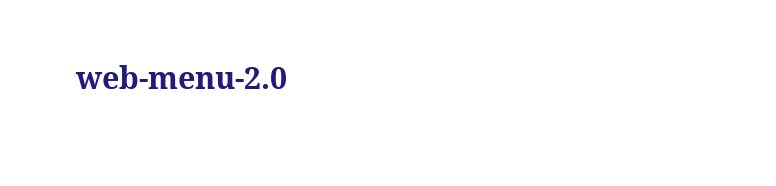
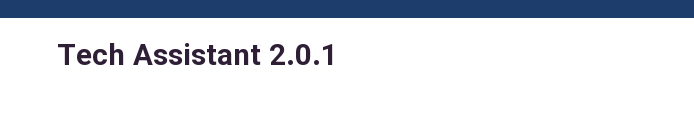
- web-menu-2.0
+ Tech Assistant 2.0.1

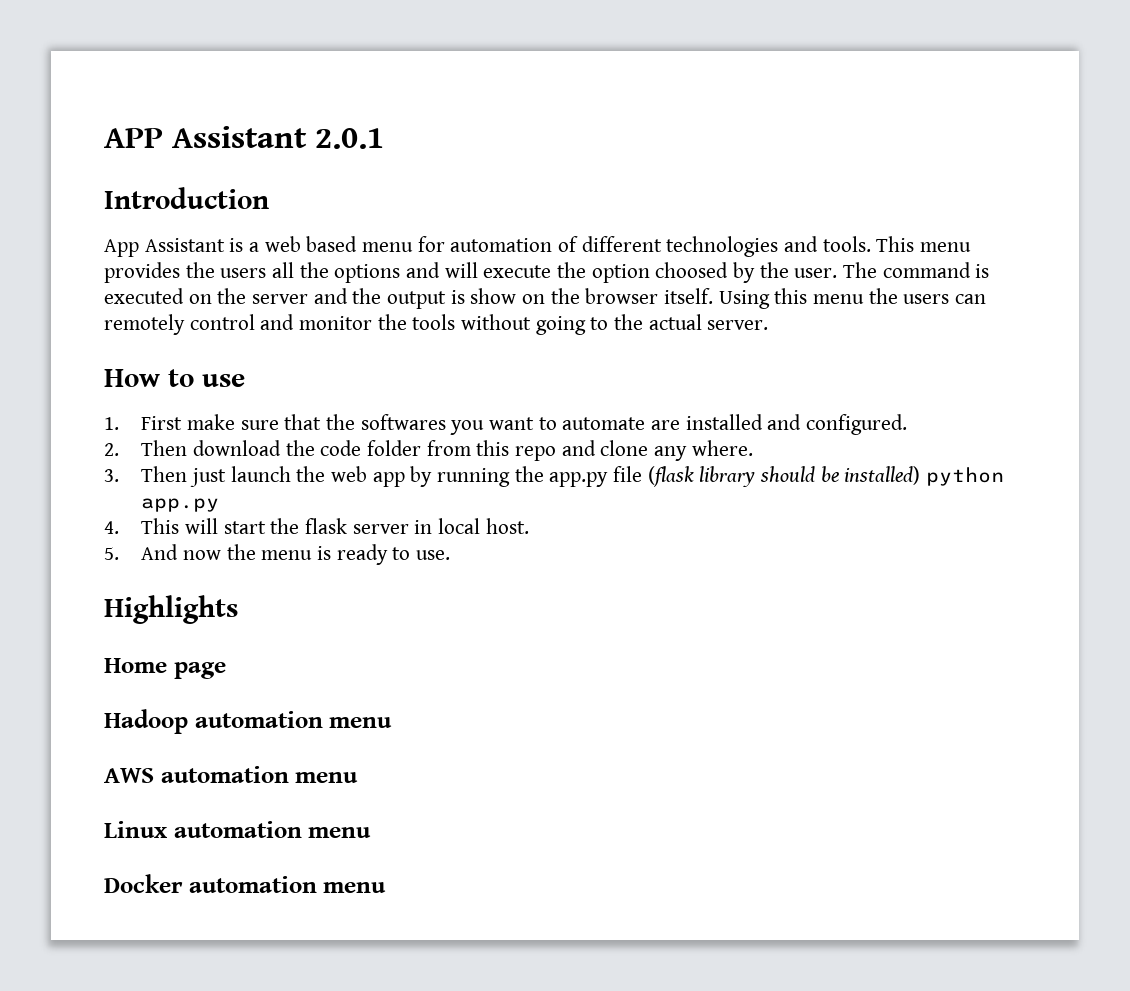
- Tech Assistant 2.0.1
+ APP Assistant 2.0.1
+ Introduction
+ App Assistant is a web based menu for automation of different technologies and tools. This menu provides the users all the options and will execute the option choosed by the user. The command is executed on the server and the output is show on the browser itself. Using this menu the users can remotely control and monitor the tools without going to the actual server.
+ How to use
+ 1. First make sure that the softwares you want to automate are installed and configured.
+ 2. Then download the code folder from this repo and clone any where.
+ 3. Then just launch the web app by running the app.py file (flask library should be installed) python app.py
+ 4. This will start the flask server in local host.
+ 5. And now the menu is ready to use.
+ Highlights
+ Home page
+ Hadoop automation menu
+ AWS automation menu
+ Linux automation menu
+ Docker automation menu

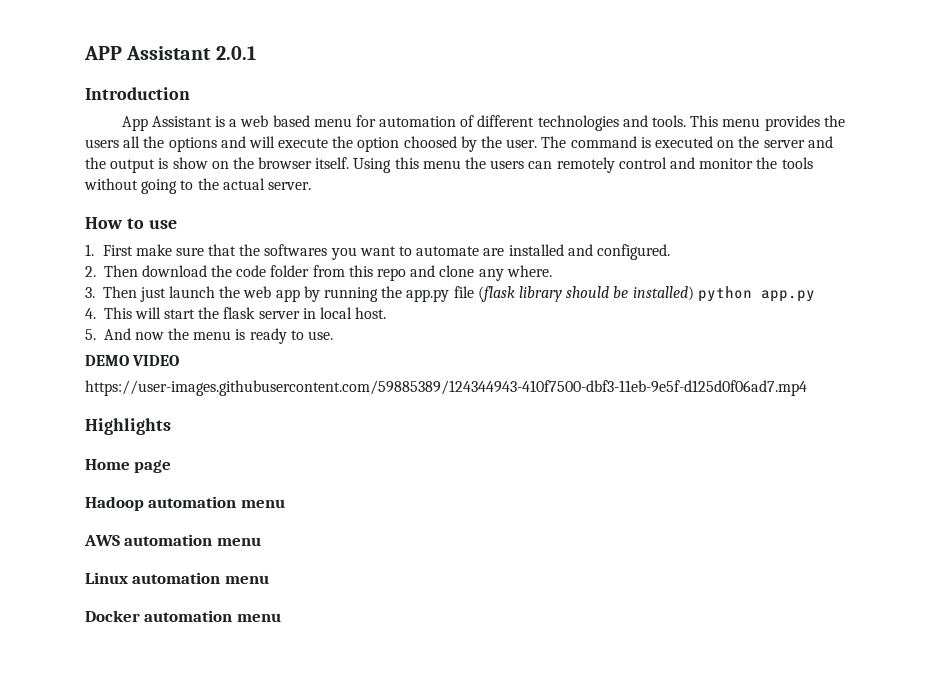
+ DEMO VIDEO
+ https://user-images.githubusercontent.com/59885389/124344943-410f7500-dbf3-11eb-9e5f-d125d0f06ad7.mp4

